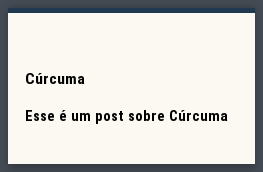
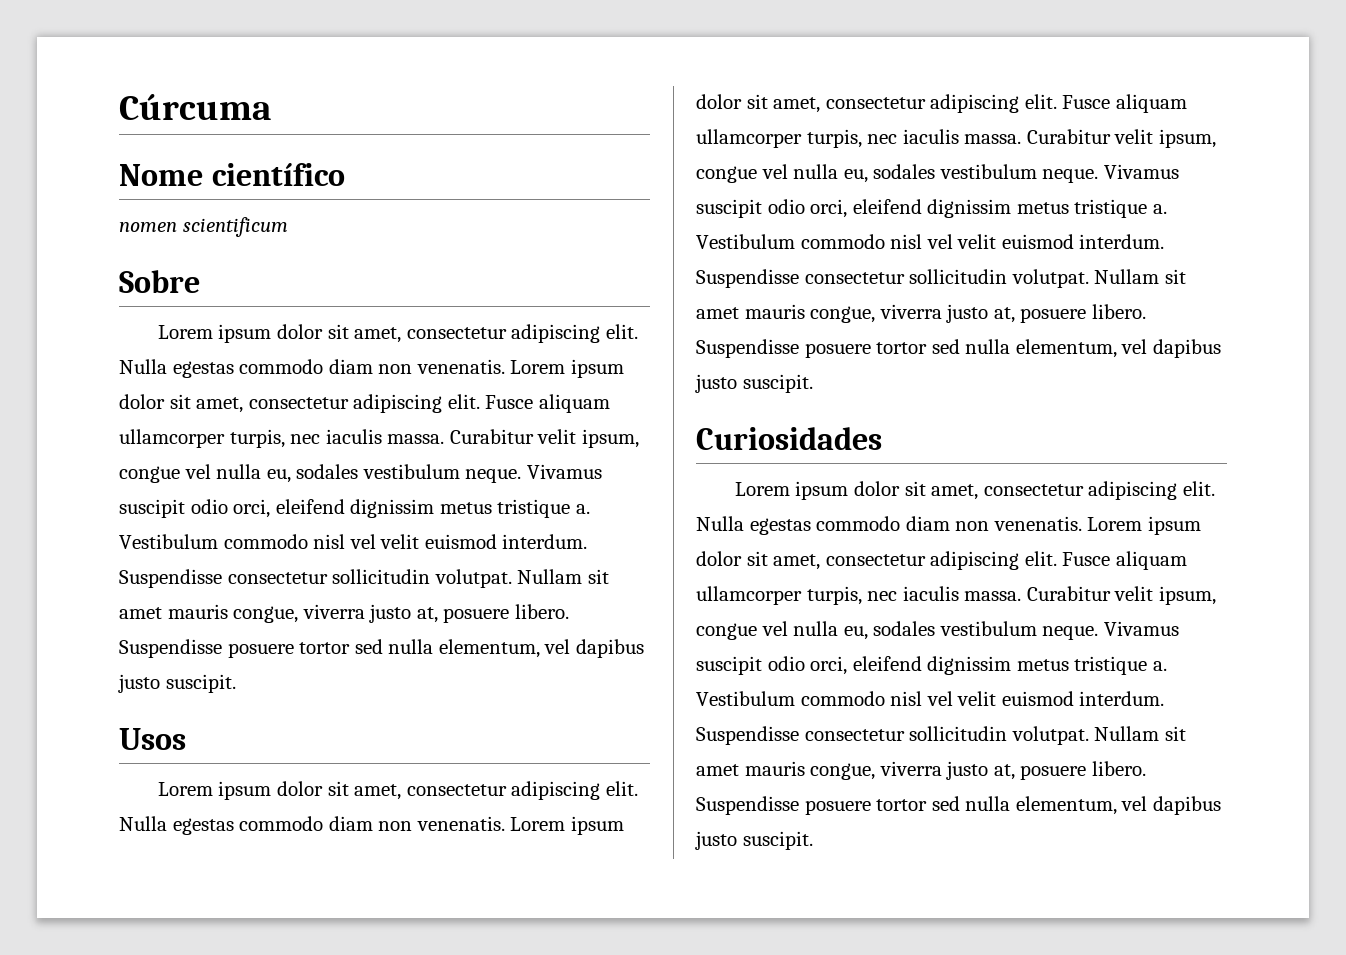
- Esse é um post sobre Cúrcuma
+ Nome científico
+ nomen scientificum
+ Sobre
+ Lorem ipsum dolor sit amet, consectetur adipiscing elit. Nulla egestas commodo diam non venenatis. Lorem ipsum dolor sit amet, consectetur adipiscing elit. Fusce aliquam ullamcorper turpis, nec iaculis massa. Curabitur velit ipsum, congue vel nulla eu, sodales vestibulum neque. Vivamus suscipit odio orci, eleifend dignissim metus tristique a. Vestibulum commodo nisl vel velit euismod interdum. Suspendisse consectetur sollicitudin volutpat. Nullam sit amet mauris congue, viverra justo at, posuere libero. Suspendisse posuere tortor sed nulla elementum, vel dapibus justo suscipit.
+ Usos
+ Lorem ipsum dolor sit amet, consectetur adipiscing elit. Nulla egestas commodo diam non venenatis. Lorem ipsum dolor sit amet, consectetur adipiscing elit. Fusce aliquam ullamcorper turpis, nec iaculis massa. Curabitur velit ipsum, congue vel nulla eu, sodales vestibulum neque. Vivamus suscipit odio orci, eleifend dignissim metus tristique a. Vestibulum commodo nisl vel velit euismod interdum. Suspendisse consectetur sollicitudin volutpat. Nullam sit amet mauris congue, viverra justo at, posuere libero. Suspendisse posuere tortor sed nulla elementum, vel dapibus justo suscipit.
+ Curiosidades
+ Lorem ipsum dolor sit amet, consectetur adipiscing elit. Nulla egestas commodo diam non venenatis. Lorem ipsum dolor sit amet, consectetur adipiscing elit. Fusce aliquam ullamcorper turpis, nec iaculis massa. Curabitur velit ipsum, congue vel nulla eu, sodales vestibulum neque. Vivamus suscipit odio orci, eleifend dignissim metus tristique a. Vestibulum commodo nisl vel velit euismod interdum. Suspendisse consectetur sollicitudin volutpat. Nullam sit amet mauris congue, viverra justo at, posuere libero. Suspendisse posuere tortor sed nulla elementum, vel dapibus justo suscipit.

